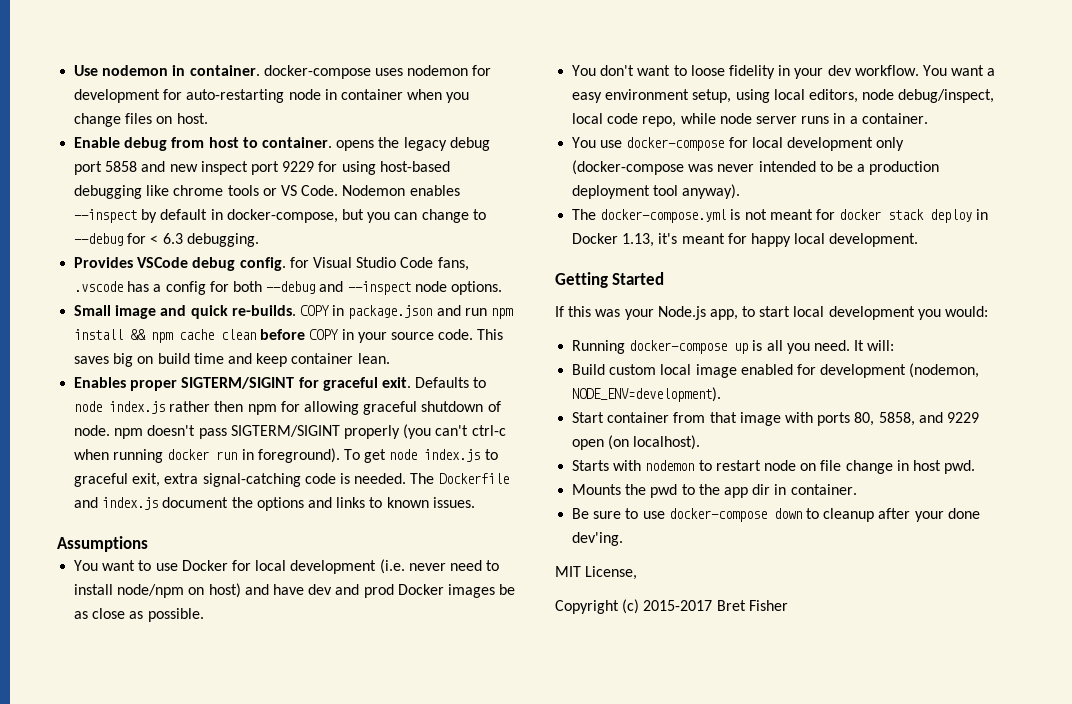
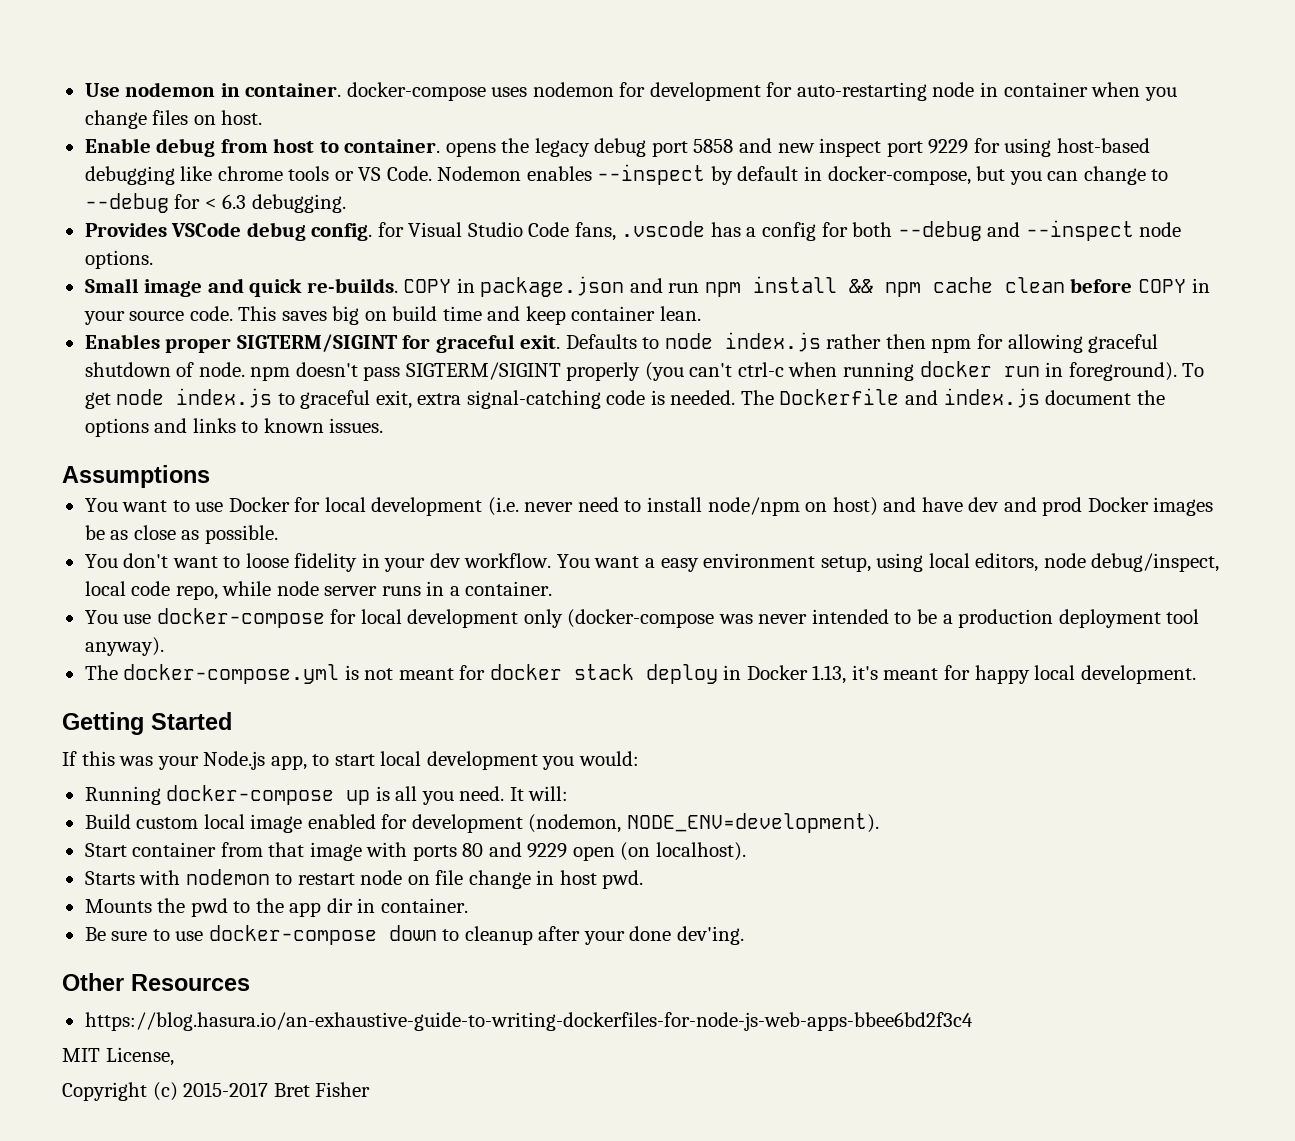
- Start container from that image with ports 80, 5858, and 9229 open (on localhost).
+ Start container from that image with ports 80 and 9229 open (on localhost).
+ Other Resources
+ https://blog.hasura.io/an-exhaustive-guide-to-writing-dockerfiles-for-node-js-web-apps-bbee6bd2f3c4

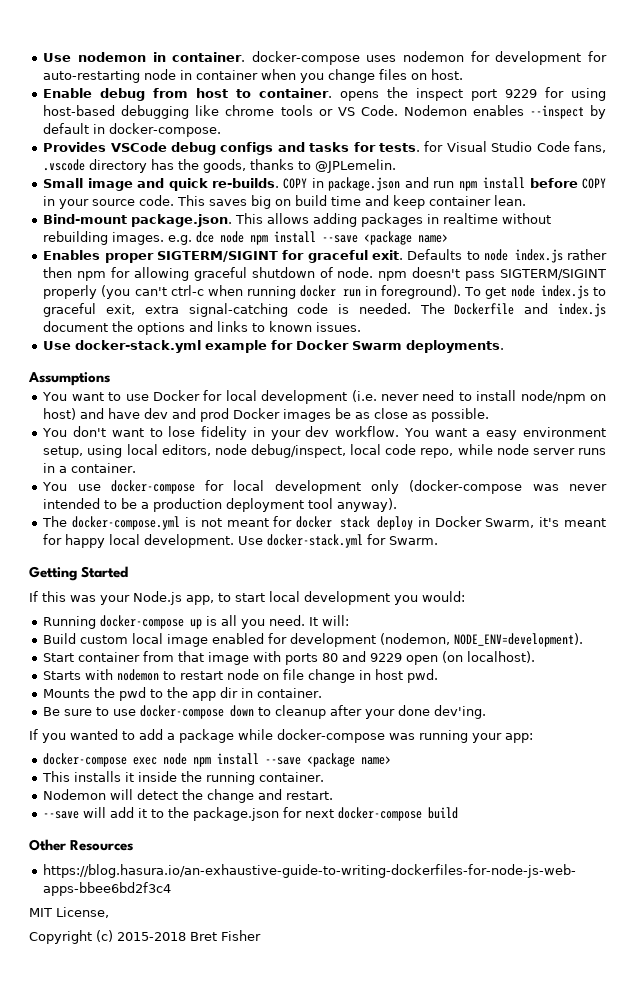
- Enable debug from host to container. opens the legacy debug port 5858 and new inspect port 9229 for using host-based debugging like chrome tools or VS Code.
+ Enable debug from host to container. opens the inspect port 9229 for using host-based debugging like chrome tools or VS Code.
- Nodemon enables --inspect by default in docker-compose, but you can change to --debug for < 6.3 debugging.
- Provides VSCode debug config. for Visual Studio Code fans, .vscode has a config for both --debug and --inspect node options.
+ Nodemon enables --inspect by default in docker-compose.
+ Provides VSCode debug configs and tasks for tests. for Visual Studio Code fans, .vscode directory has the goods, thanks to @JPLemelin.
- COPY in package.json and run npm install && npm cache clean before COPY in your source code.
+ COPY in package.json and run npm install before COPY in your source code.
+ Bind-mount package.json. This allows adding packages in realtime without rebuilding images. e.g. dce node npm install --save <package name>
+ Use docker-stack.yml example for Docker Swarm deployments.
- You don't want to loose fidelity in your dev workflow.
+ You don't want to lose fidelity in your dev workflow.
- The docker-compose.yml is not meant for docker stack deploy in Docker 1.13, it's meant for happy local development.
+ The docker-compose.yml is not meant for docker stack deploy in Docker Swarm, it's meant for happy local development. Use docker-stack.yml for Swarm.
+ If you wanted to add a package while docker-compose was running your app:
+ docker-compose exec node npm install --save <package name>
+ This installs it inside the running container.
+ Nodemon will detect the change and restart.
+ --save will add it to the package.json for next docker-compose build
- Copyright (c) 2015-2017 Bret Fisher
+ Copyright (c) 2015-2018 Bret Fisher

